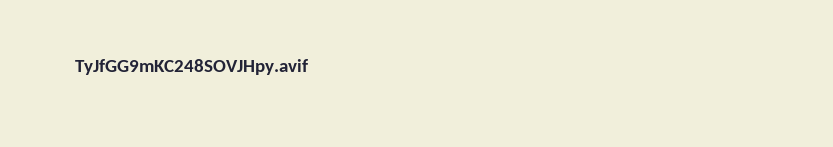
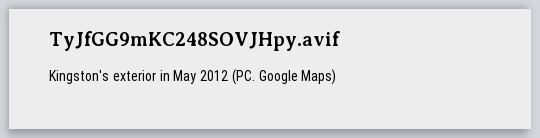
+ Kingston's exterior in May 2012 (PC. Google Maps)

